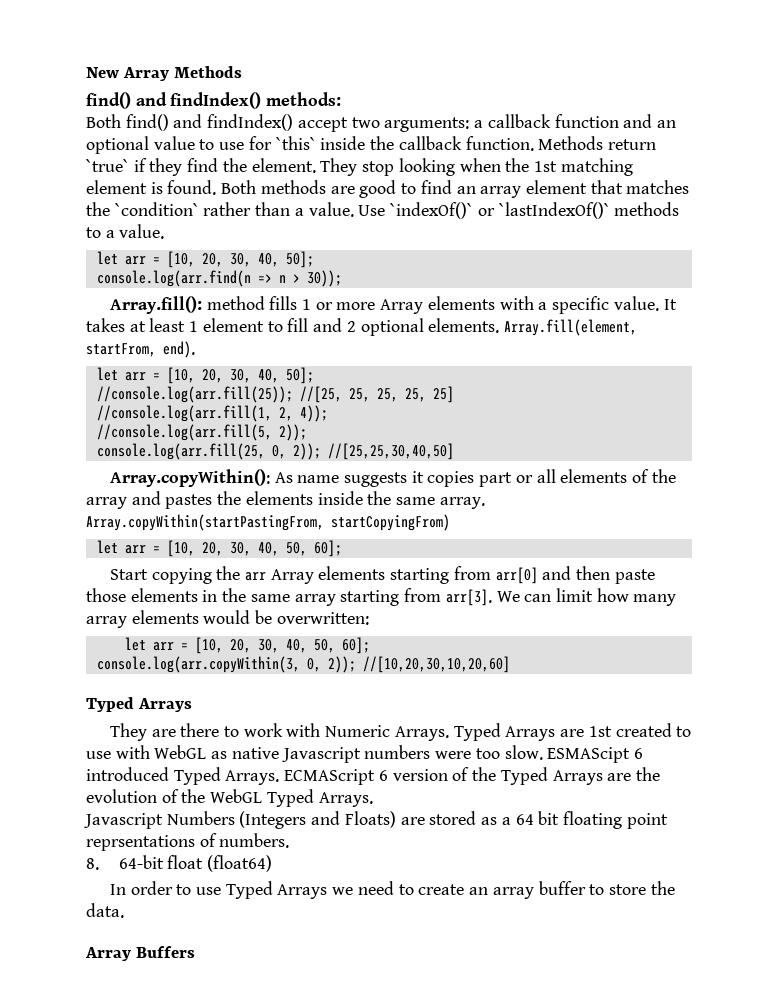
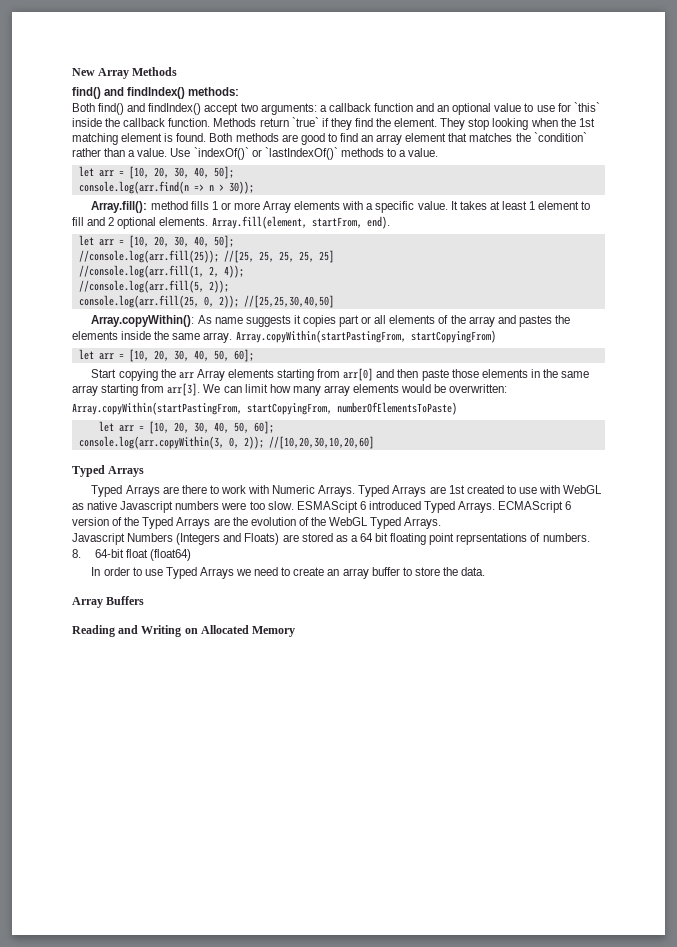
+ Array.copyWithin(startPastingFrom, startCopyingFrom, numberOfElementsToPaste)
- They are there to work with Numeric Arrays.
+ Typed Arrays are there to work with Numeric Arrays.
+ Reading and Writing on Allocated Memory

